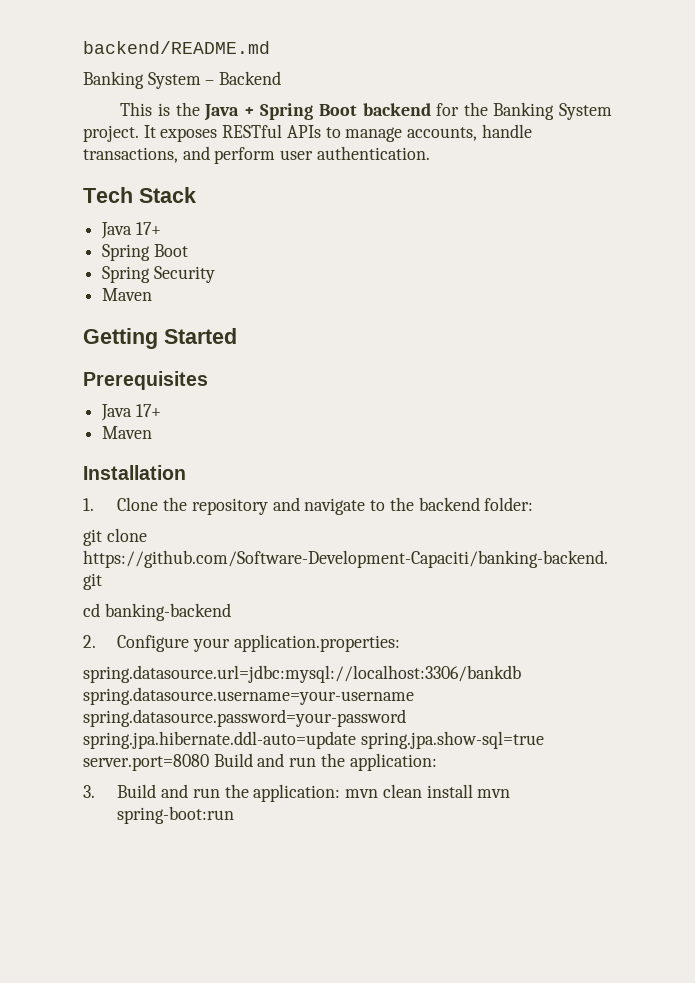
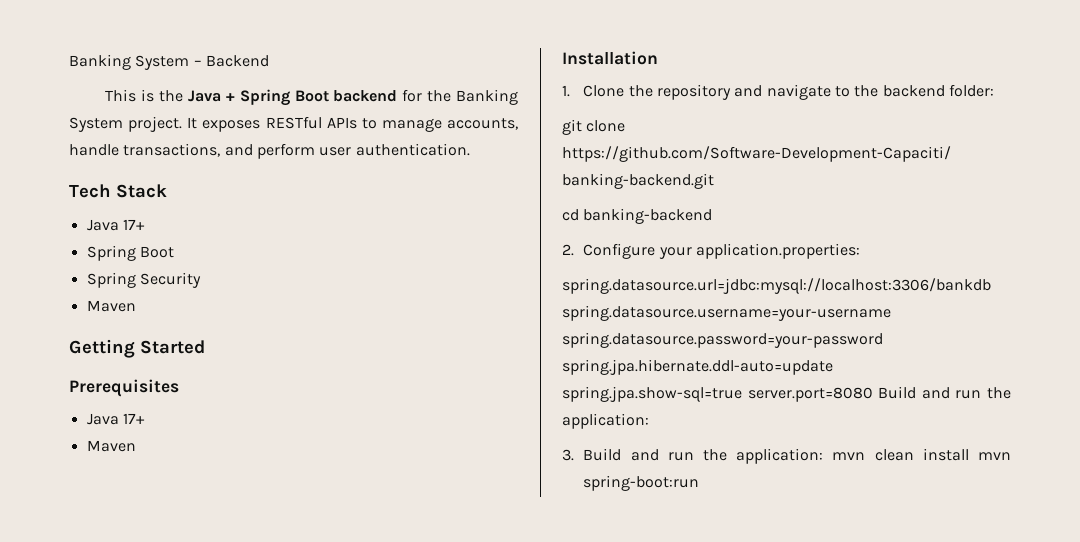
- backend/README.md

